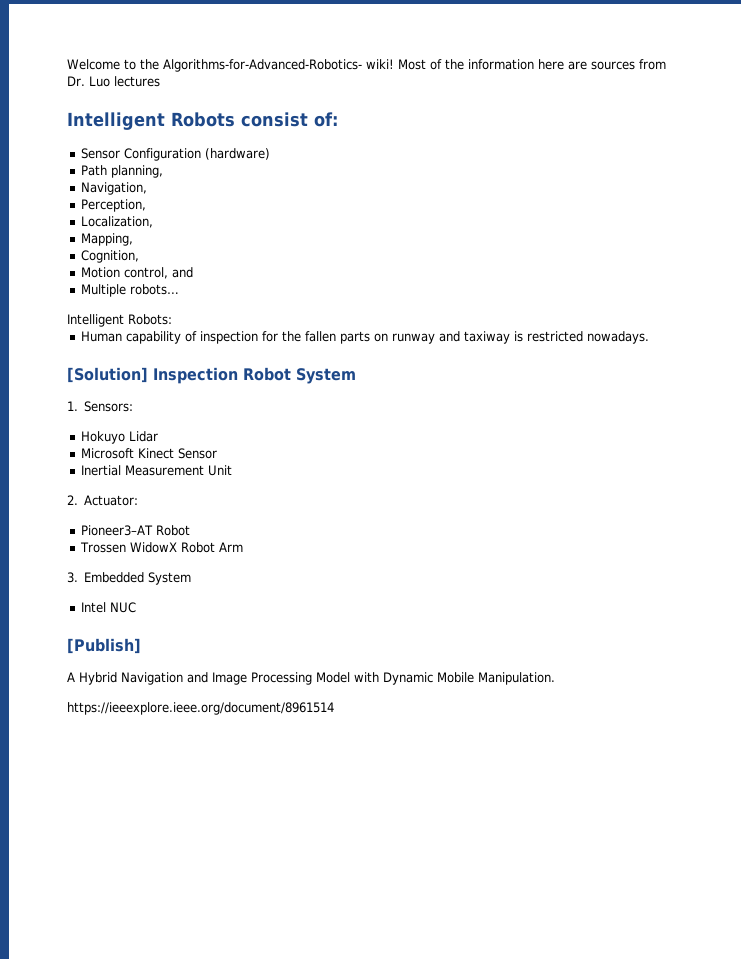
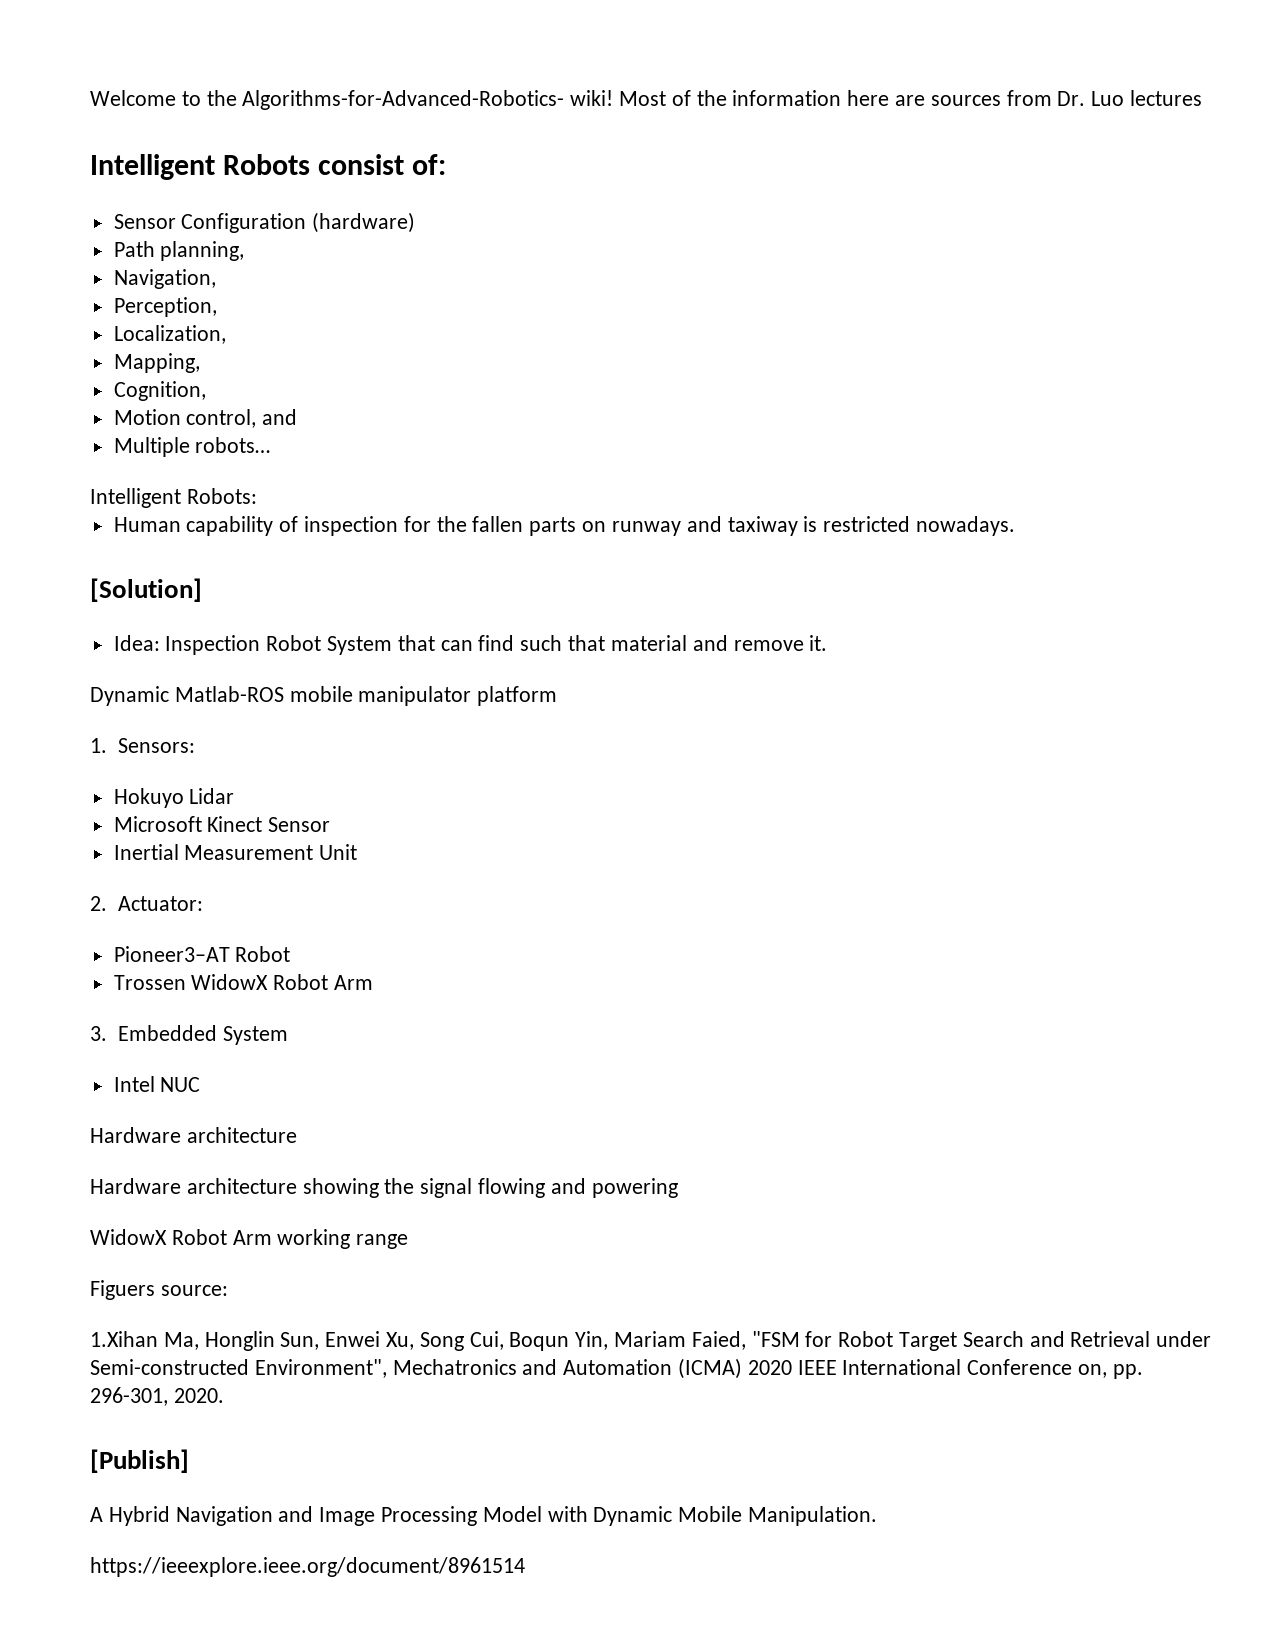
- [Solution] Inspection Robot System
+ [Solution]
+ Idea: Inspection Robot System that can find such that material and remove it.
+ Dynamic Matlab-ROS mobile manipulator platform
  Intel NUC
+ Hardware architecture
+ Hardware architecture showing the signal flowing and powering
+ WidowX Robot Arm working range
+ Figuers source:
+ 1.Xihan Ma, Honglin Sun, Enwei Xu, Song Cui, Boqun Yin, Mariam Faied, "FSM for Robot Target Search and Retrieval under Semi-constructed Environment", Mechatronics and Automation (ICMA) 2020 IEEE International Conference on, pp. 296-301, 2020.

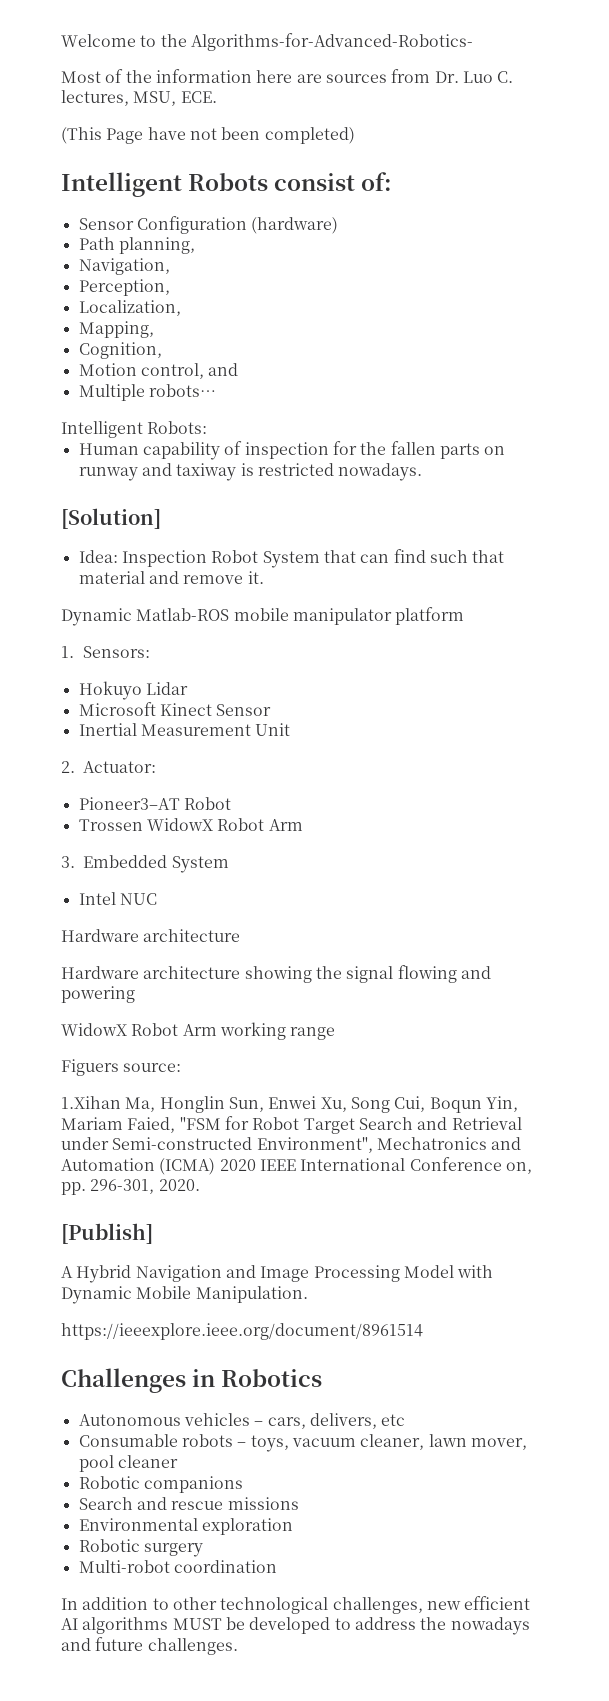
- Welcome to the Algorithms-for-Advanced-Robotics- wiki! Most of the information here are sources from Dr. Luo lectures
+ Welcome to the Algorithms-for-Advanced-Robotics-
+ Most of the information here are sources from Dr. Luo C. lectures, MSU, ECE.
+ (This Page have not been completed)
+ Challenges in Robotics
+ Autonomous vehicles – cars, delivers, etc
+ Consumable robots – toys, vacuum cleaner, lawn mover, pool cleaner
+ Robotic companions
+ Search and rescue missions
+ Environmental exploration
+ Robotic surgery
+ Multi-robot coordination
+ In addition to other technological challenges, new efficient AI algorithms MUST be developed to address the nowadays and future challenges.

